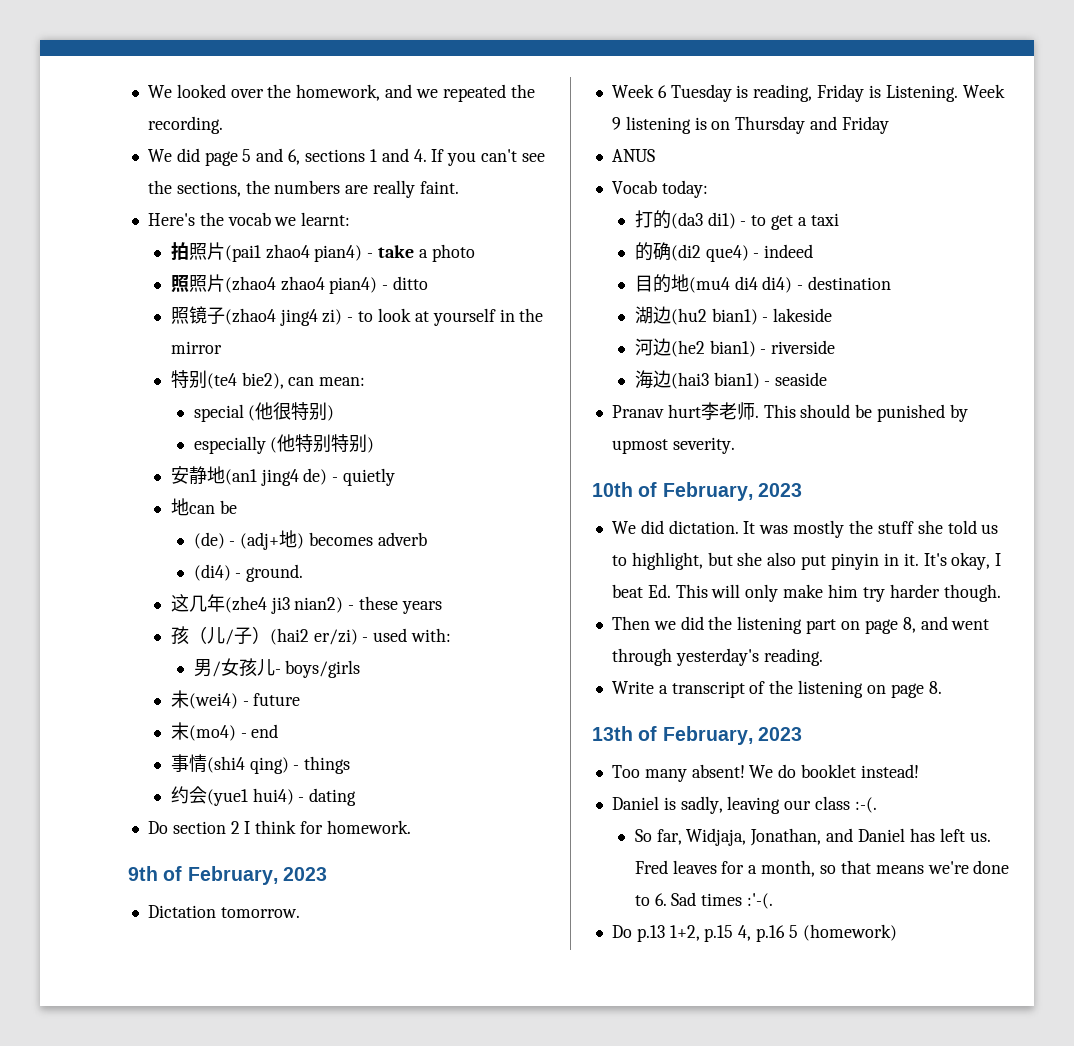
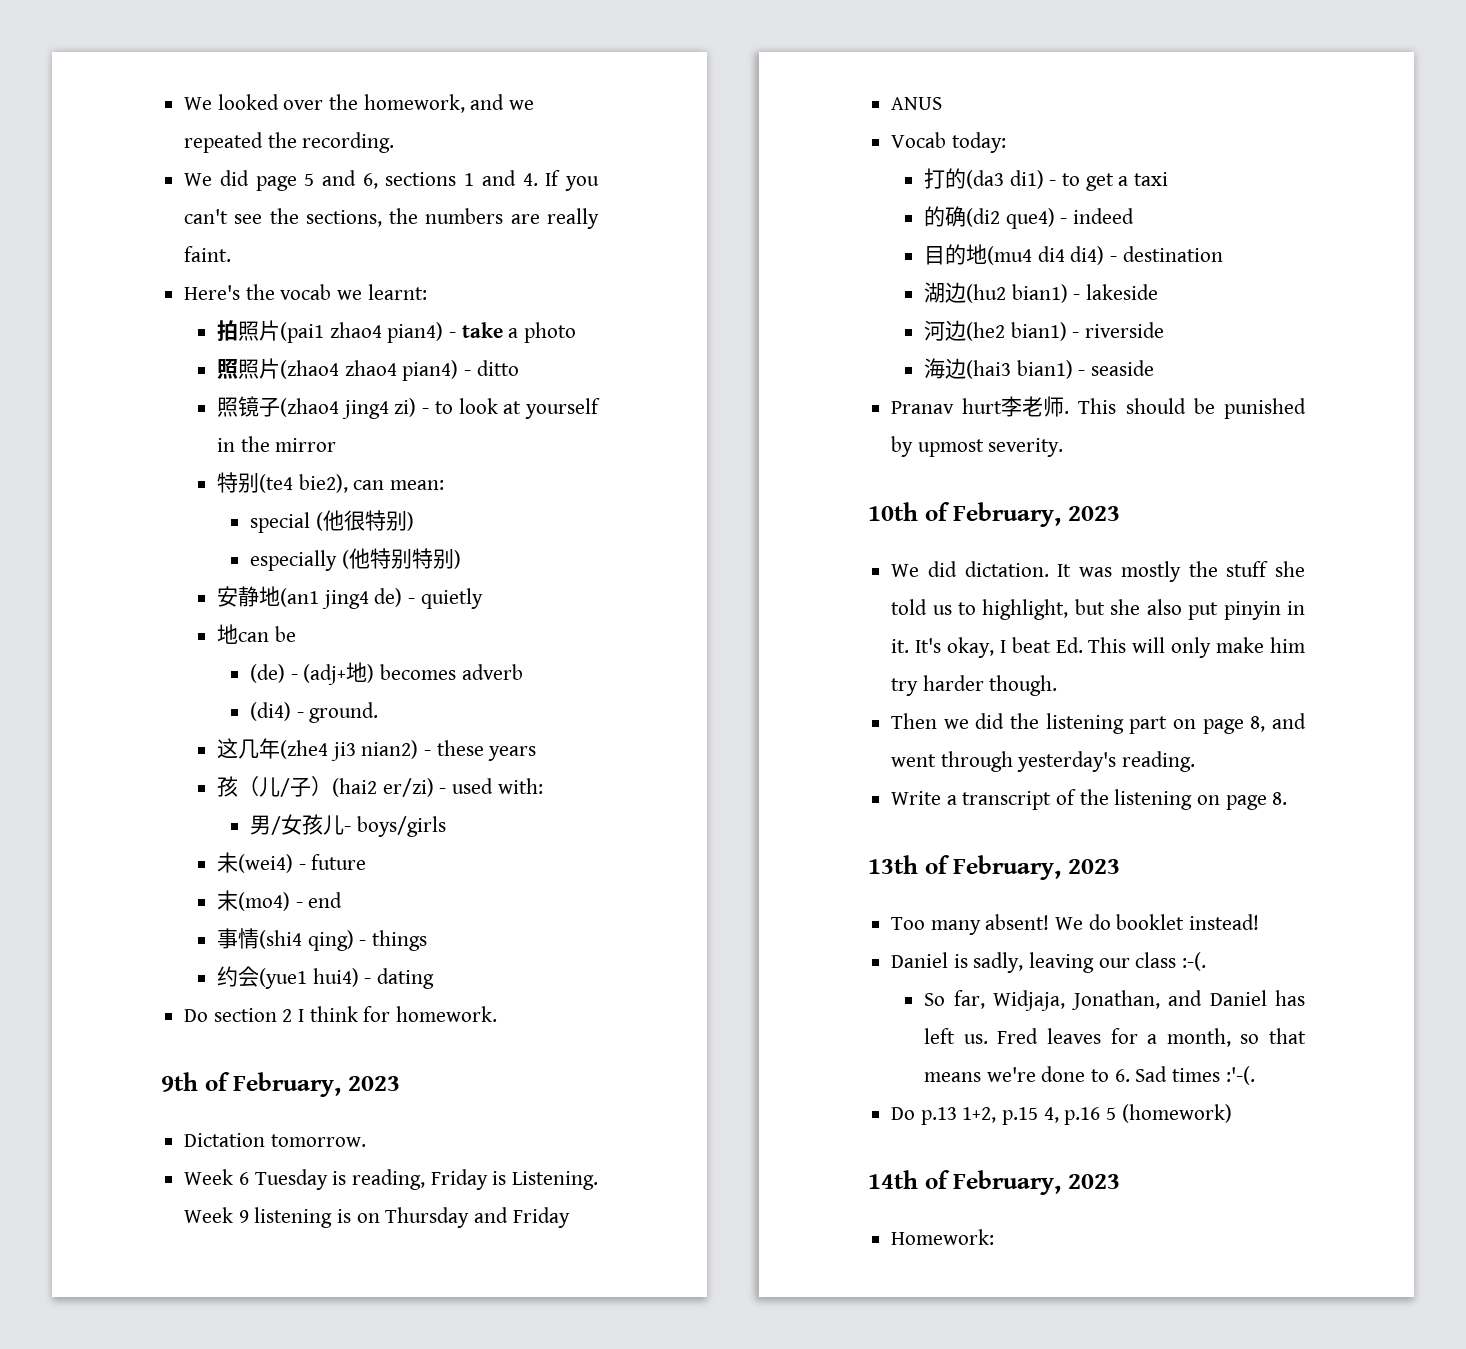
+ 14th of February, 2023
+ Homework:

